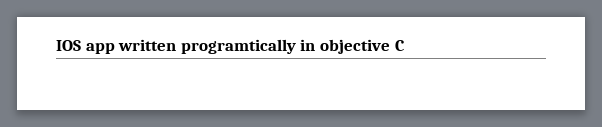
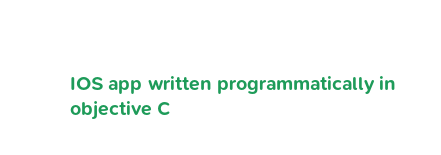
- IOS app written programtically in objective C
+ IOS app written programmatically in objective C

